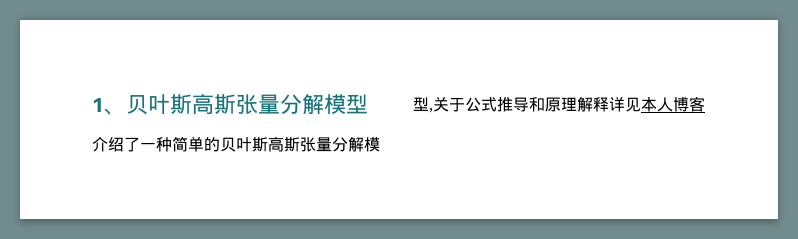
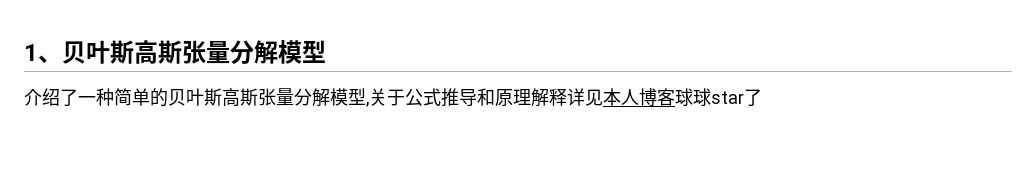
- 介绍了一种简单的贝叶斯高斯张量分解模型,关于公式推导和原理解释详见本人博客
+ 介绍了一种简单的贝叶斯高斯张量分解模型,关于公式推导和原理解释详见本人博客球球star了

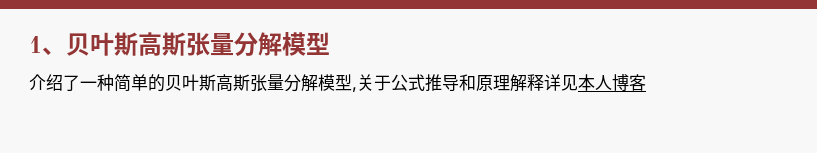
- 介绍了一种简单的贝叶斯高斯张量分解模型,关于公式推导和原理解释详见本人博客球球star了
+ 介绍了一种简单的贝叶斯高斯张量分解模型,关于公式推导和原理解释详见本人博客

